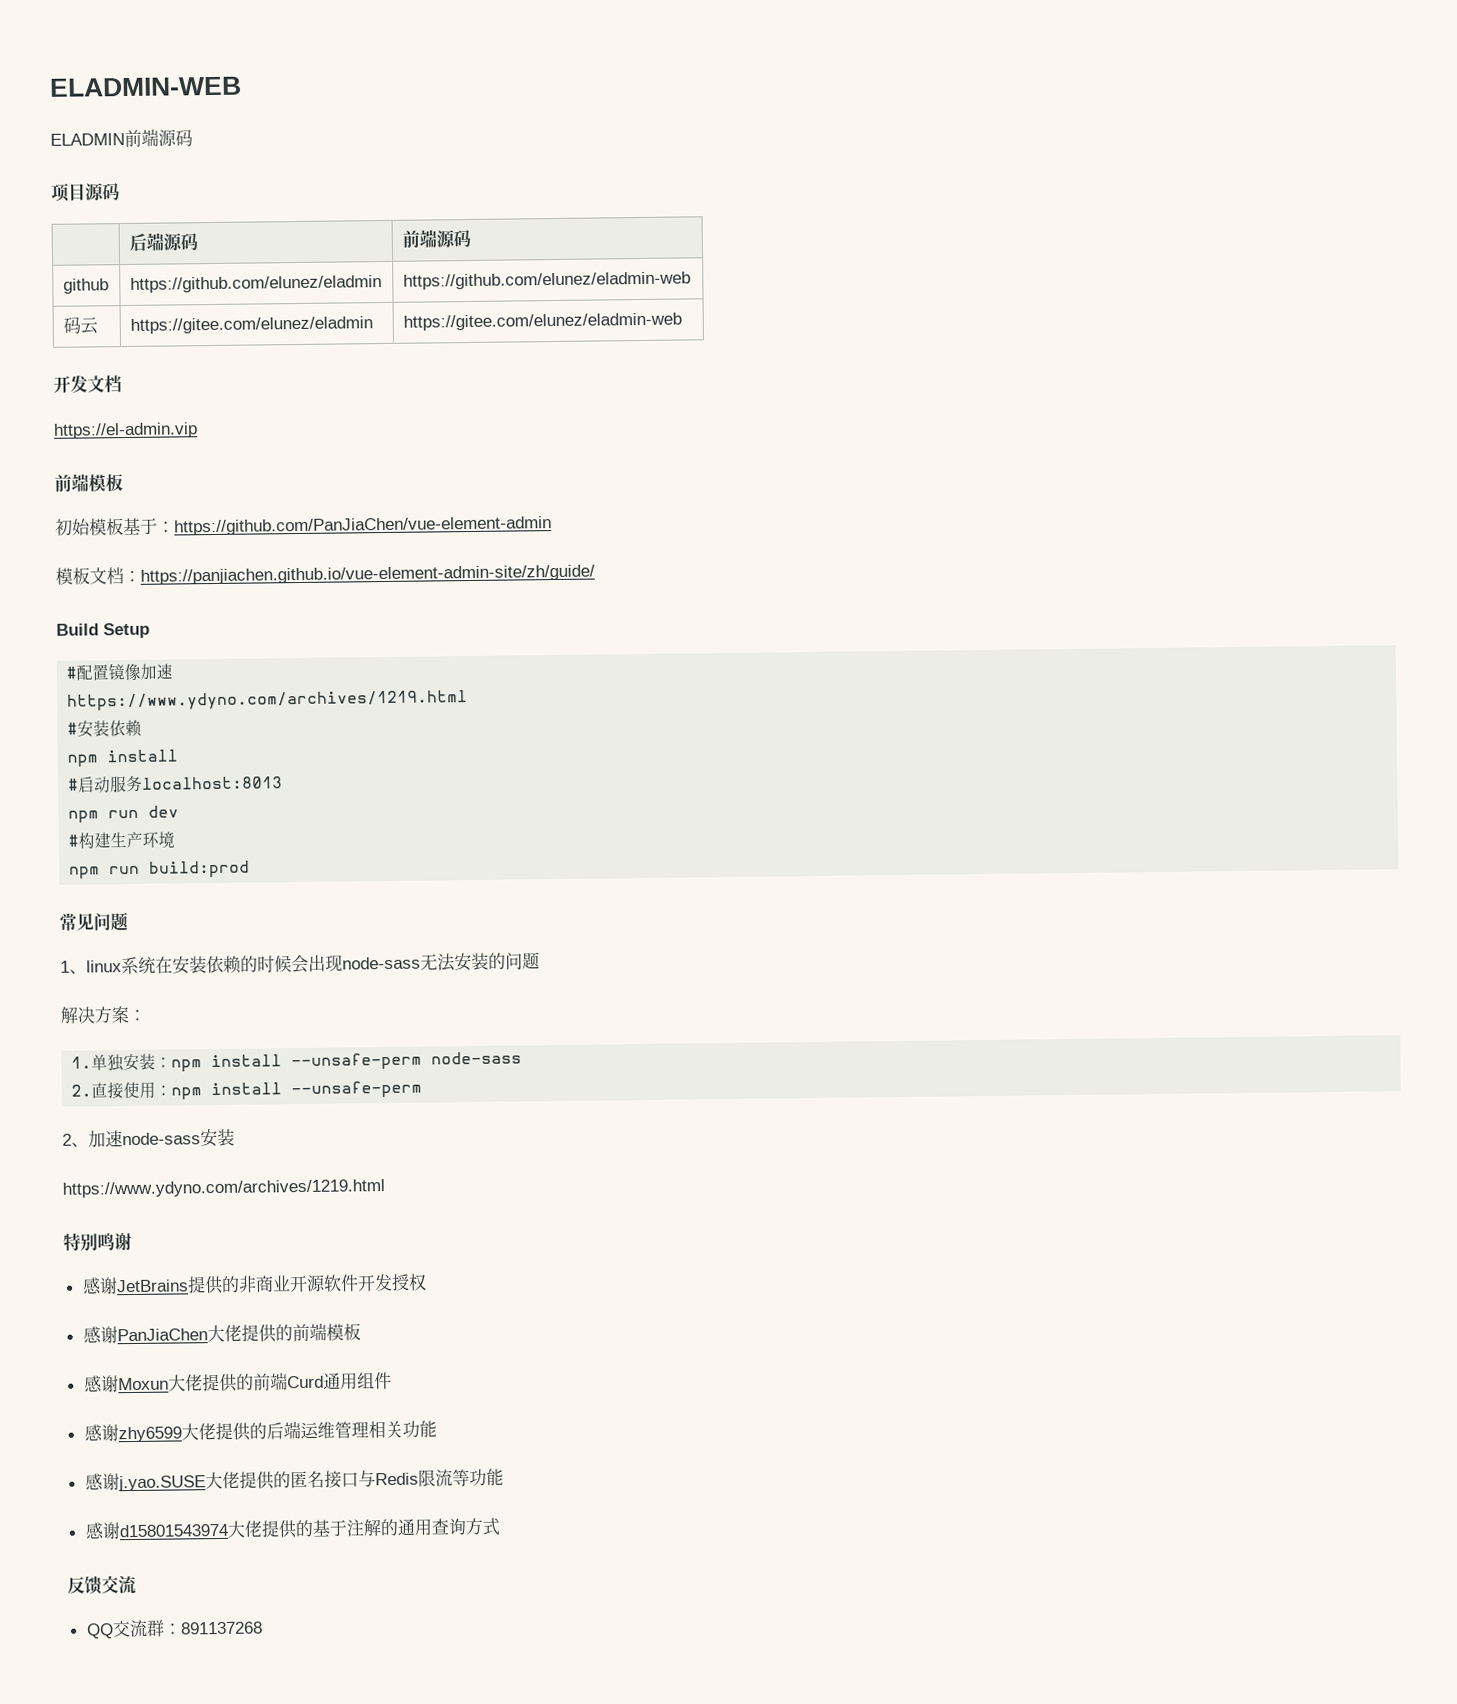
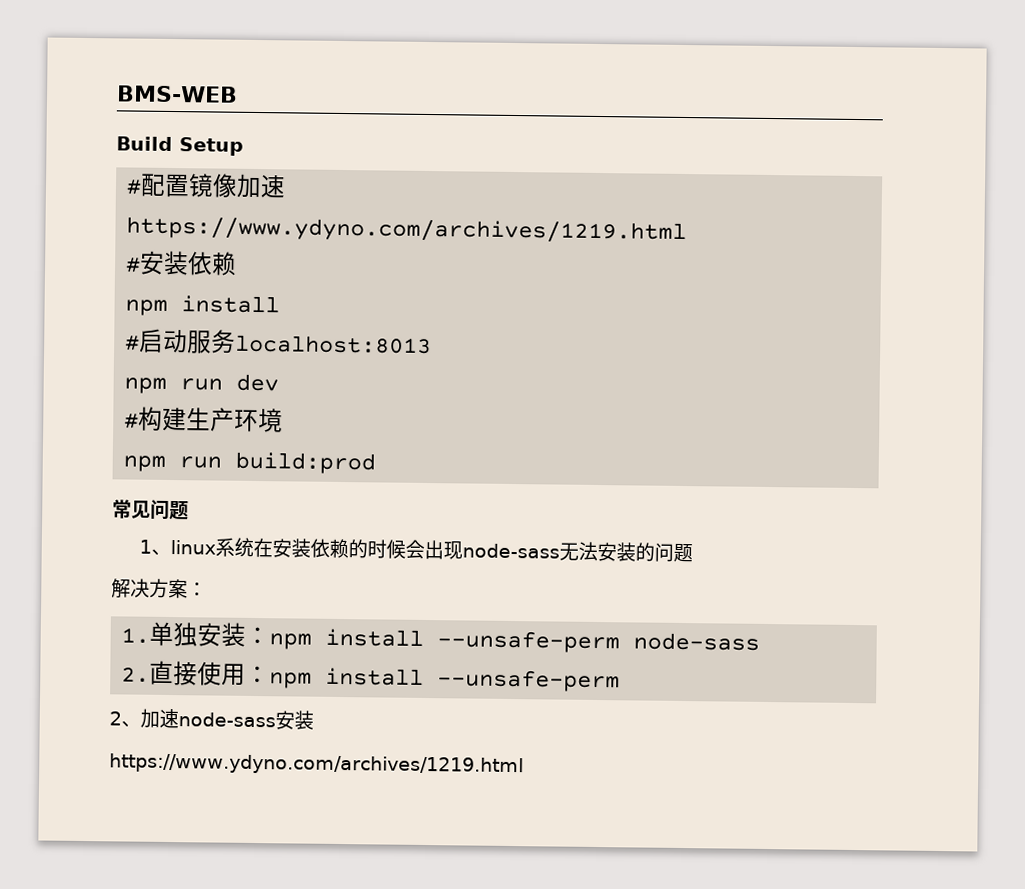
- ELADMIN-WEB
- ELADMIN前端源码
- 项目源码
- | 后端源码 | 前端源码
- github | https://github.com/elunez/eladmin | https://github.com/elunez/eladmin-web
- 码云 | https://gitee.com/elunez/eladmin | https://gitee.com/elunez/eladmin-web
- 开发文档
- https://el-admin.vip
- 前端模板
- 初始模板基于：https://github.com/PanJiaChen/vue-element-admin
- 模板文档：https://panjiachen.github.io/vue-element-admin-site/zh/guide/
+ BMS-WEB
- 特别鸣谢
- 感谢JetBrains提供的非商业开源软件开发授权
- 感谢PanJiaChen大佬提供的前端模板
- 感谢Moxun大佬提供的前端Curd通用组件
- 感谢zhy6599大佬提供的后端运维管理相关功能
- 感谢j.yao.SUSE大佬提供的匿名接口与Redis限流等功能
- 感谢d15801543974大佬提供的基于注解的通用查询方式
- 反馈交流
- QQ交流群：891137268

